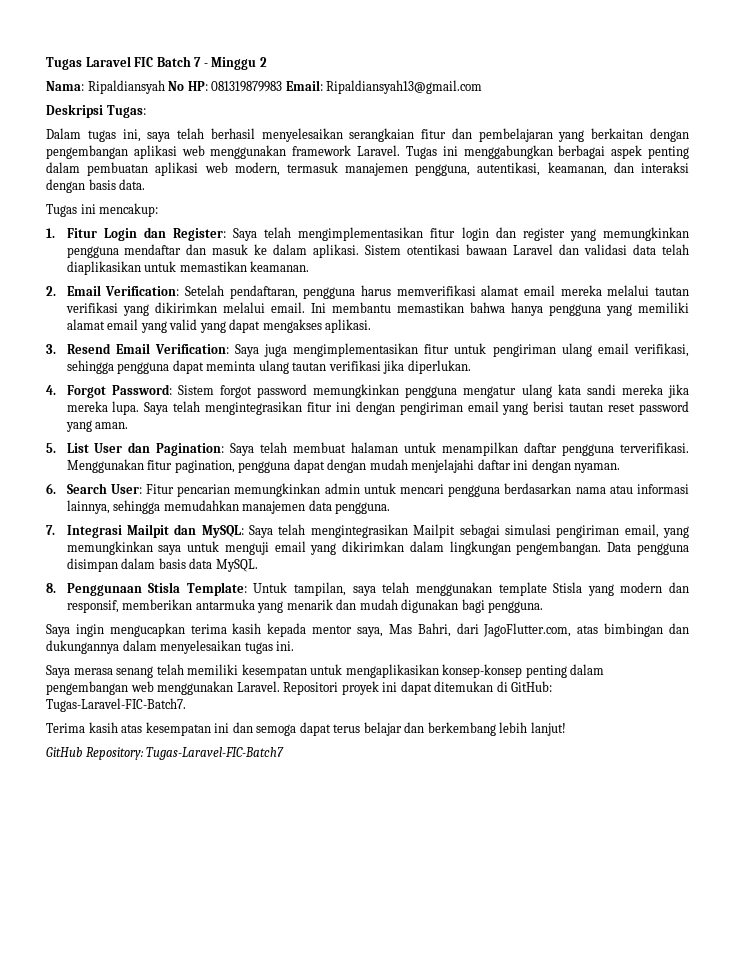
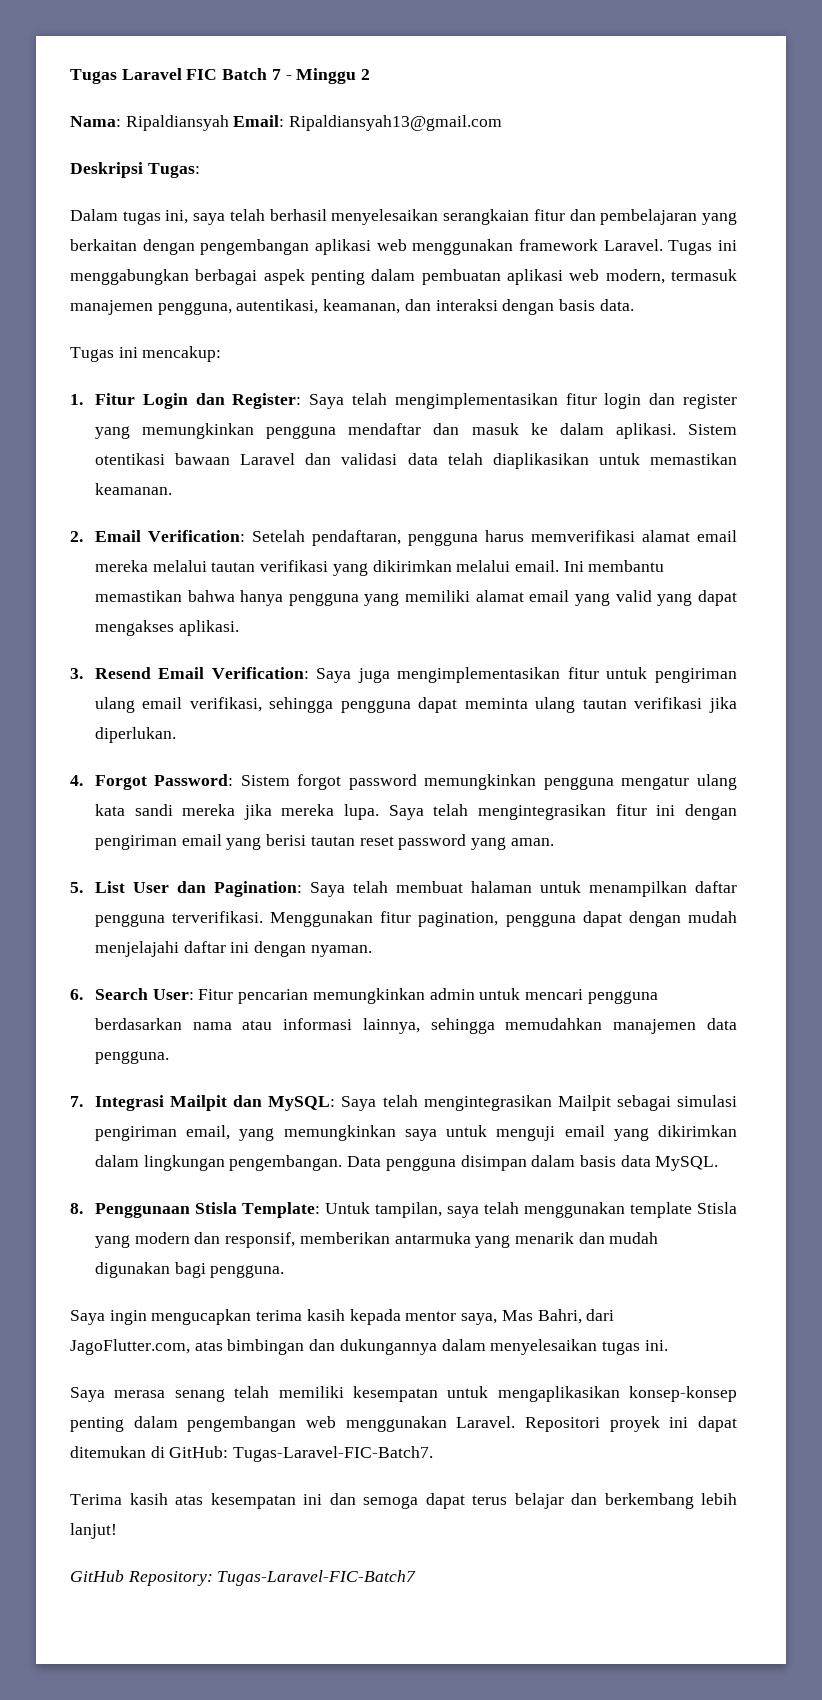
- Nama: Ripaldiansyah No HP: 081319879983 Email: Ripaldiansyah13@gmail.com
+ Nama: Ripaldiansyah Email: Ripaldiansyah13@gmail.com

